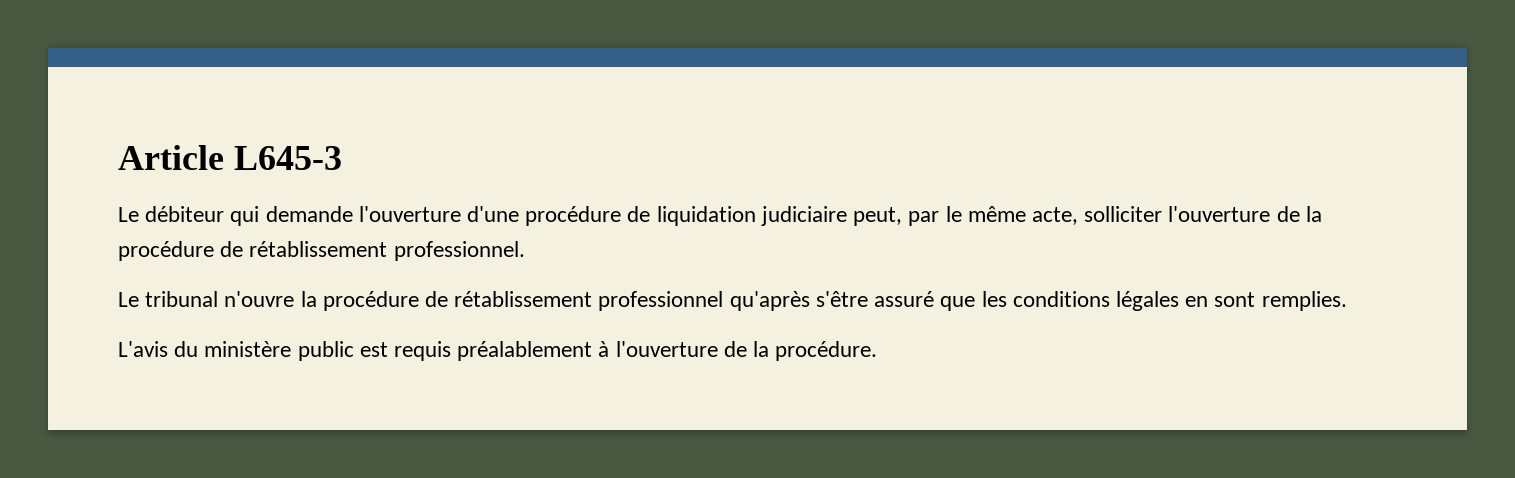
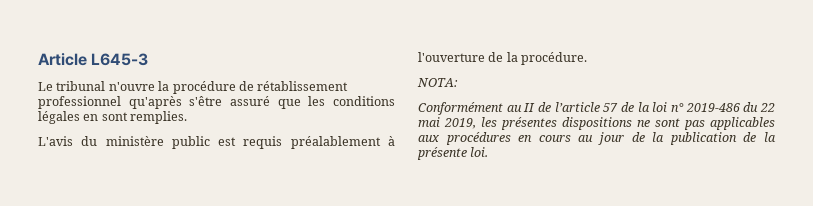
- Le débiteur qui demande l'ouverture d'une procédure de liquidation judiciaire peut, par le même acte, solliciter l'ouverture de la procédure de rétablissement professionnel.
+ NOTA:
+ Conformément au II de l’article 57 de la loi n° 2019-486 du 22 mai 2019, les présentes dispositions ne sont pas applicables aux procédures en cours au jour de la publication de la présente loi.

